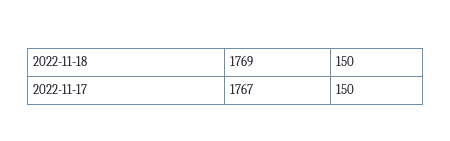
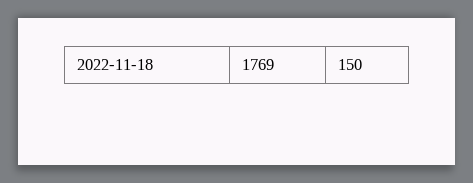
- 2022-11-17 | 1767 | 150

